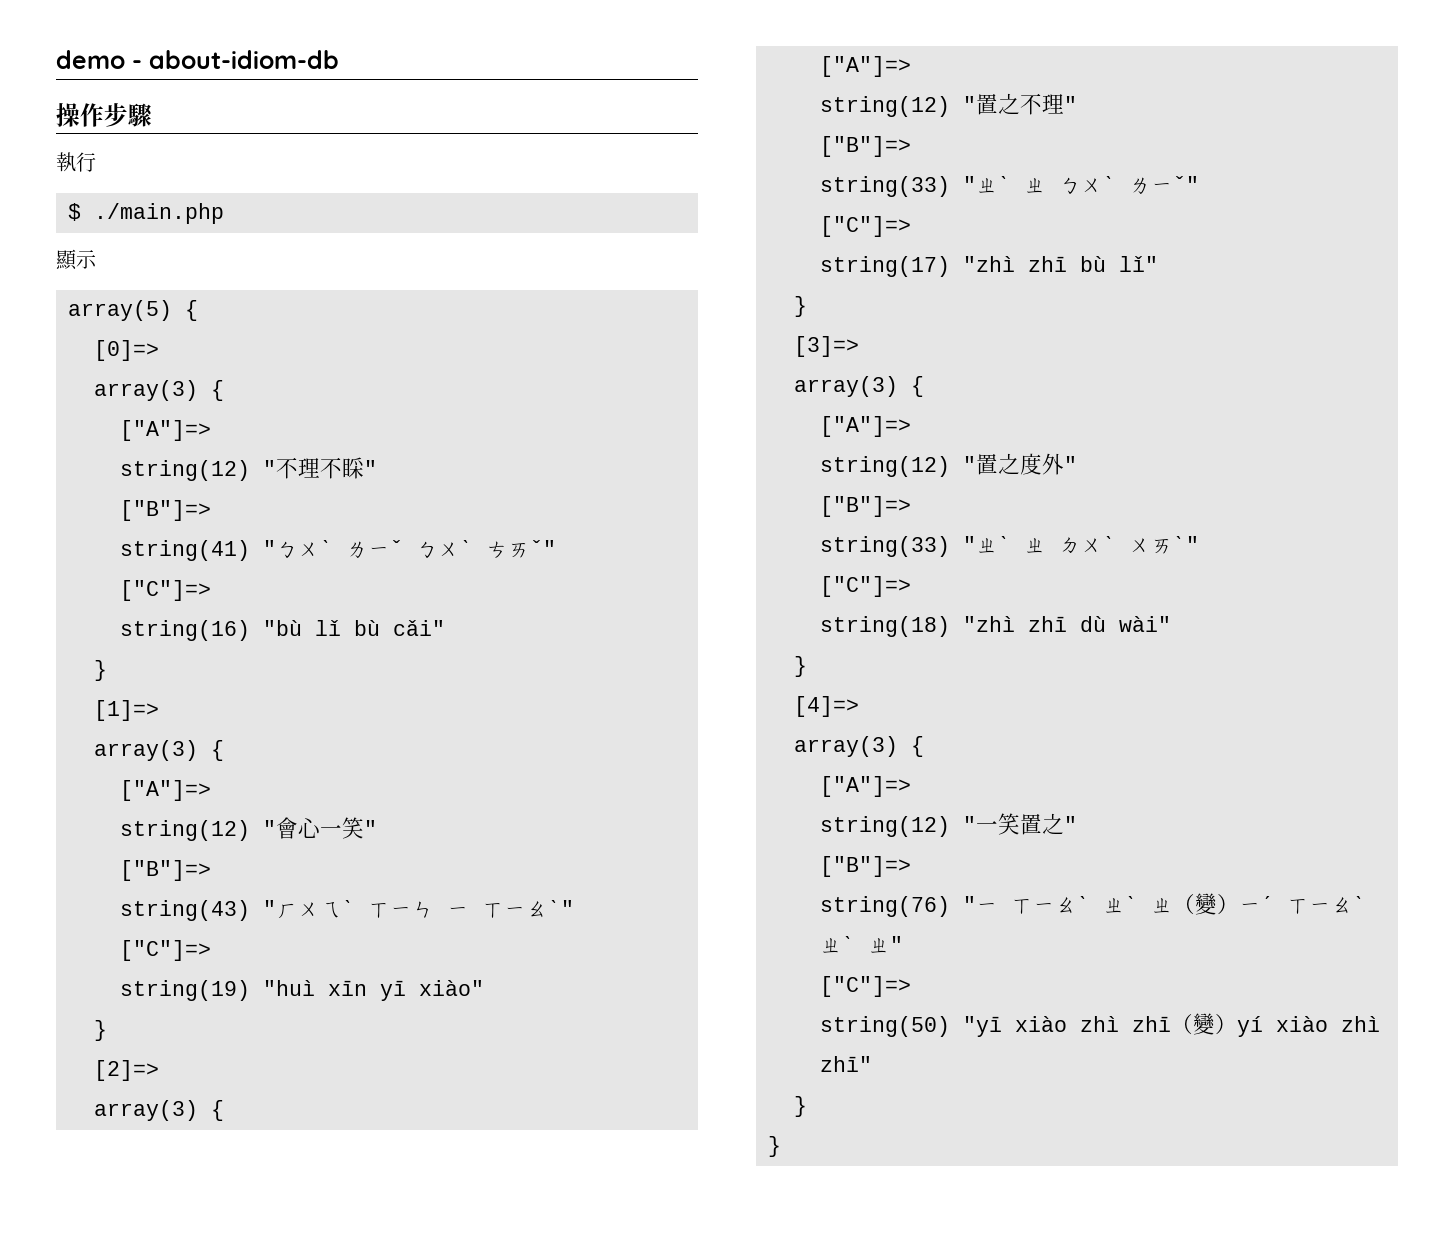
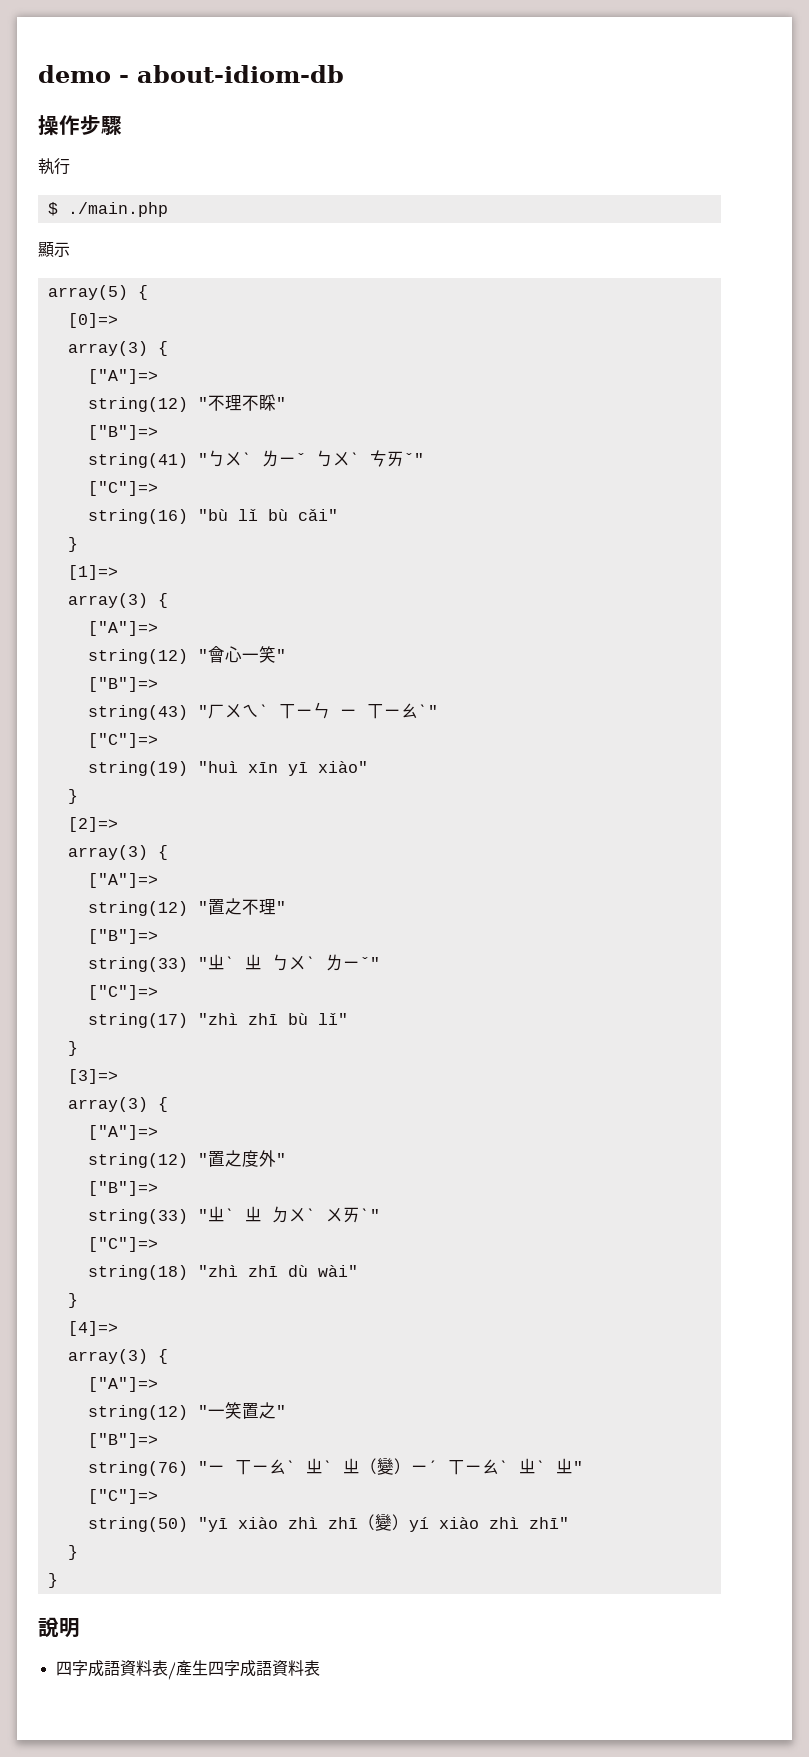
+ 說明
+ 四字成語資料表/產生四字成語資料表

